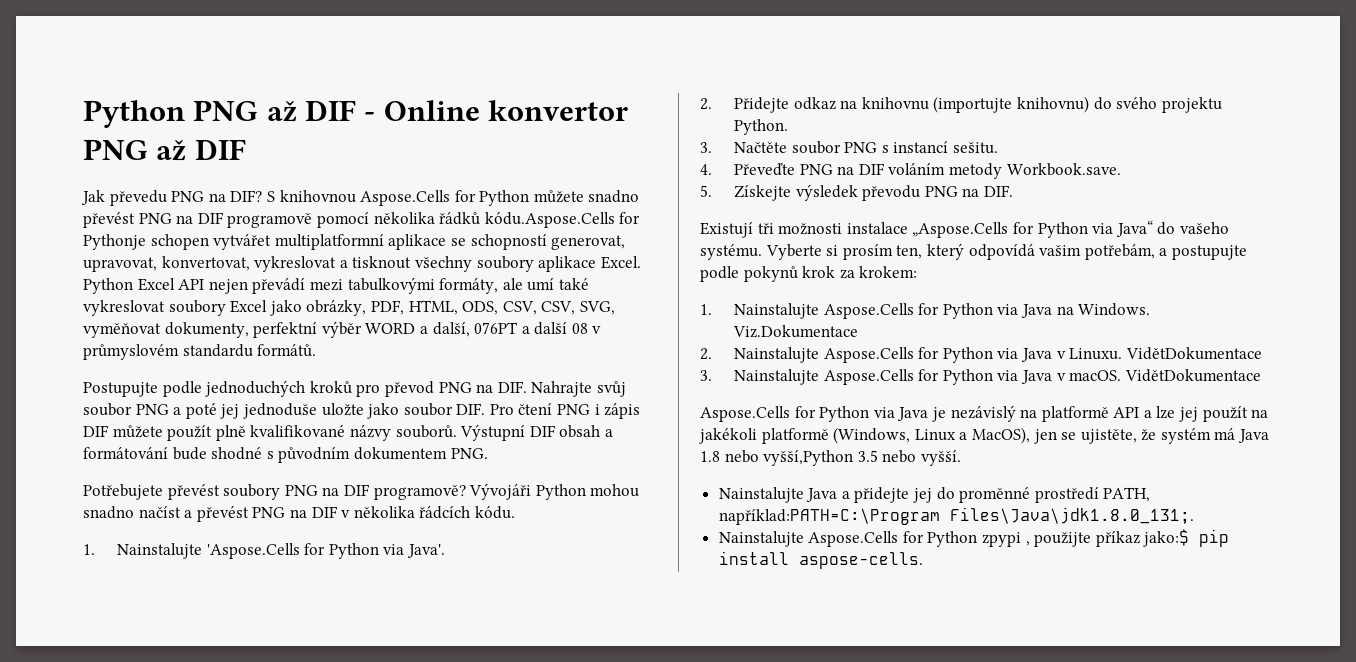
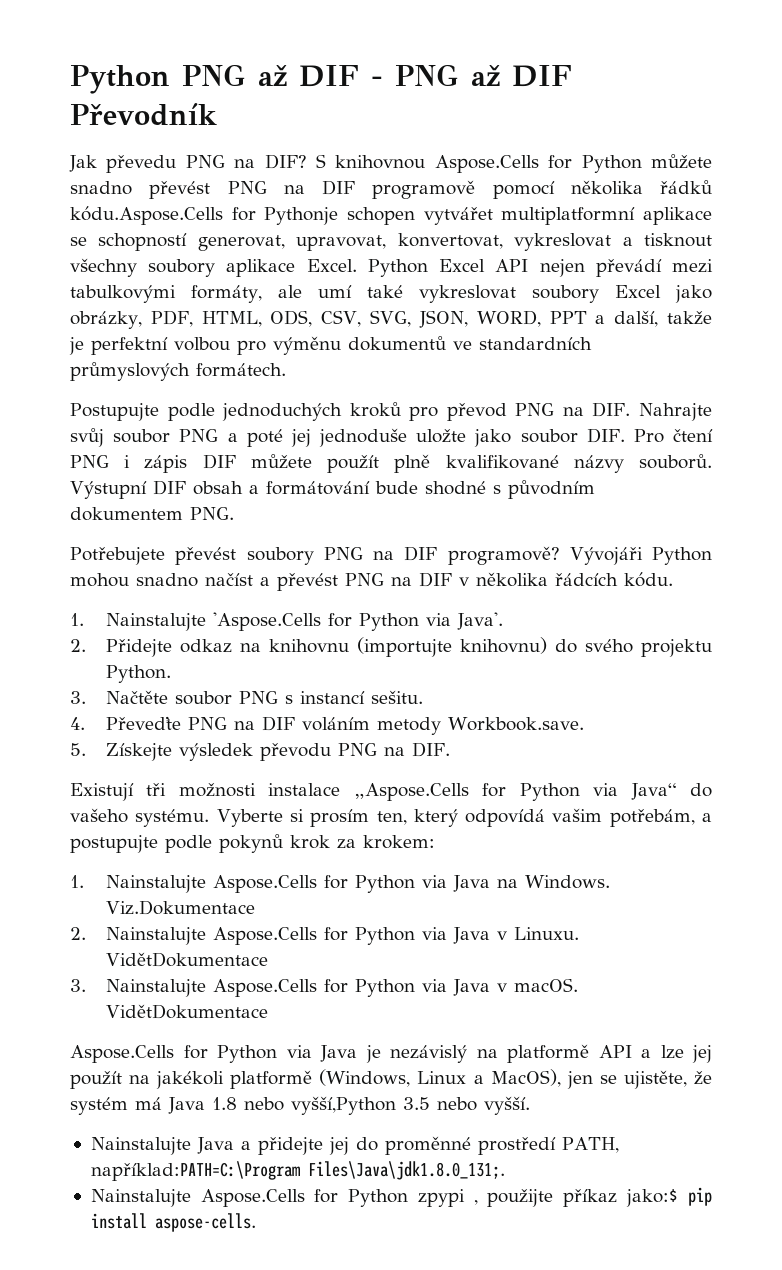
- Python PNG až DIF - Online konvertor PNG až DIF
+ Python PNG až DIF - PNG až DIF Převodník
- Python Excel API nejen převádí mezi tabulkovými formáty, ale umí také vykreslovat soubory Excel jako obrázky, PDF, HTML, ODS, CSV, CSV, SVG, vyměňovat dokumenty, perfektní výběr WORD a další, 076PT a další 08 v průmyslovém standardu formátů.
+ Python Excel API nejen převádí mezi tabulkovými formáty, ale umí také vykreslovat soubory Excel jako obrázky, PDF, HTML, ODS, CSV, SVG, JSON, WORD, PPT a další, takže je perfektní volbou pro výměnu dokumentů ve standardních průmyslových formátech.

